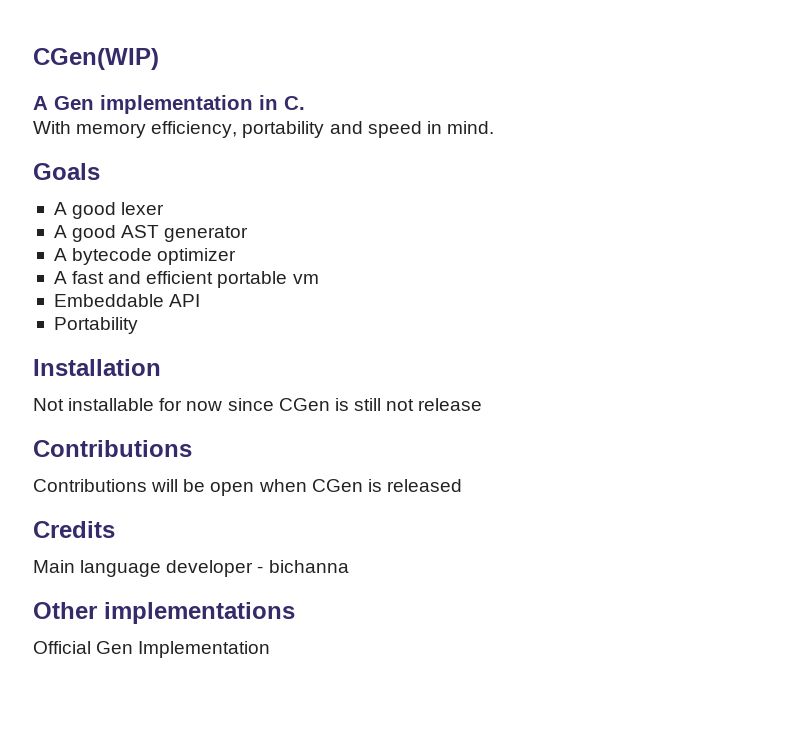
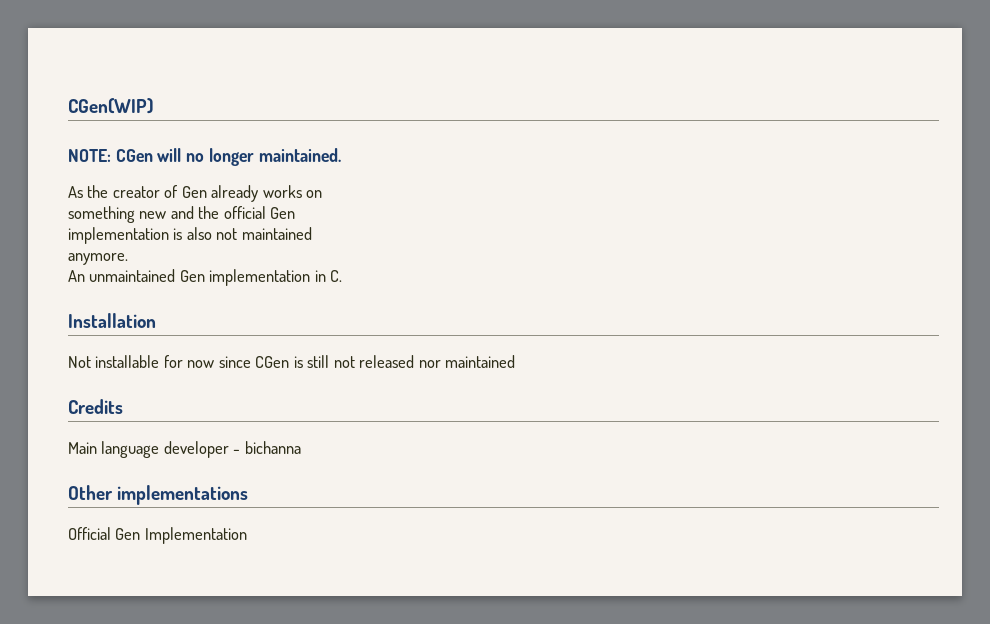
- A Gen implementation in C.
- With memory efficiency, portability and speed in mind.
- Goals
- A good lexer
- A good AST generator
- A bytecode optimizer
- A fast and efficient portable vm
- Embeddable API
- Portability
+ NOTE: CGen will no longer maintained.
+ As the creator of Gen already works on
+ something new and the official Gen
+ implementation is also not maintained
+ anymore.
+ An unmaintained Gen implementation in C.
- Not installable for now since CGen is still not release
- Contributions
- Contributions will be open when CGen is released
+ Not installable for now since CGen is still not released nor maintained

